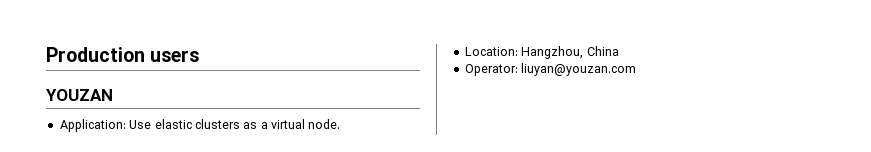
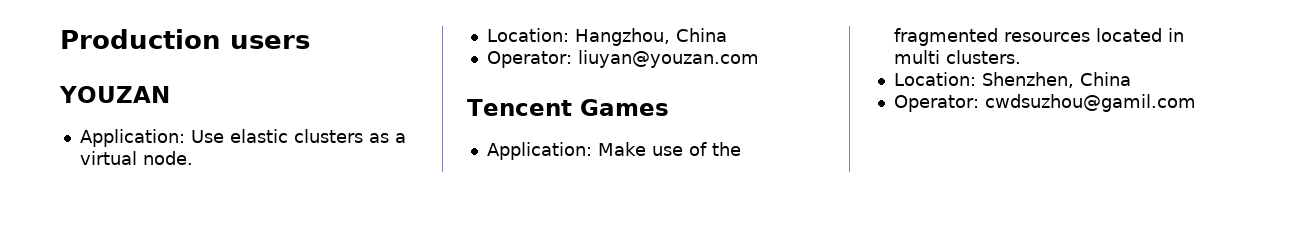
+ Tencent Games
+ Application: Make use of the fragmented resources located in multi clusters.
+ Location: Shenzhen, China
+ Operator: cwdsuzhou@gamil.com

